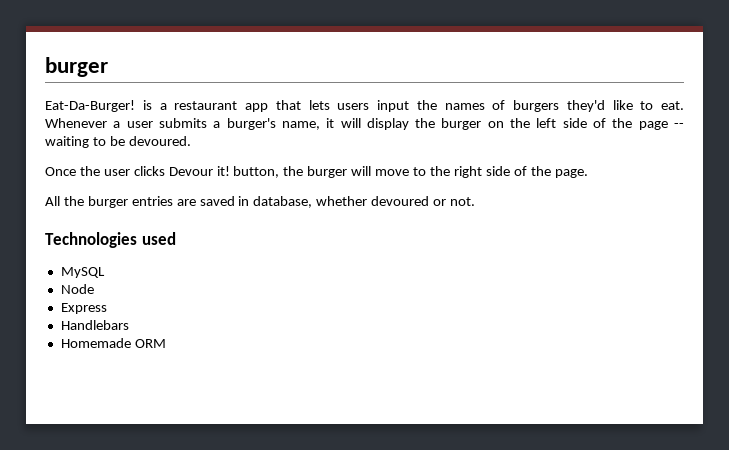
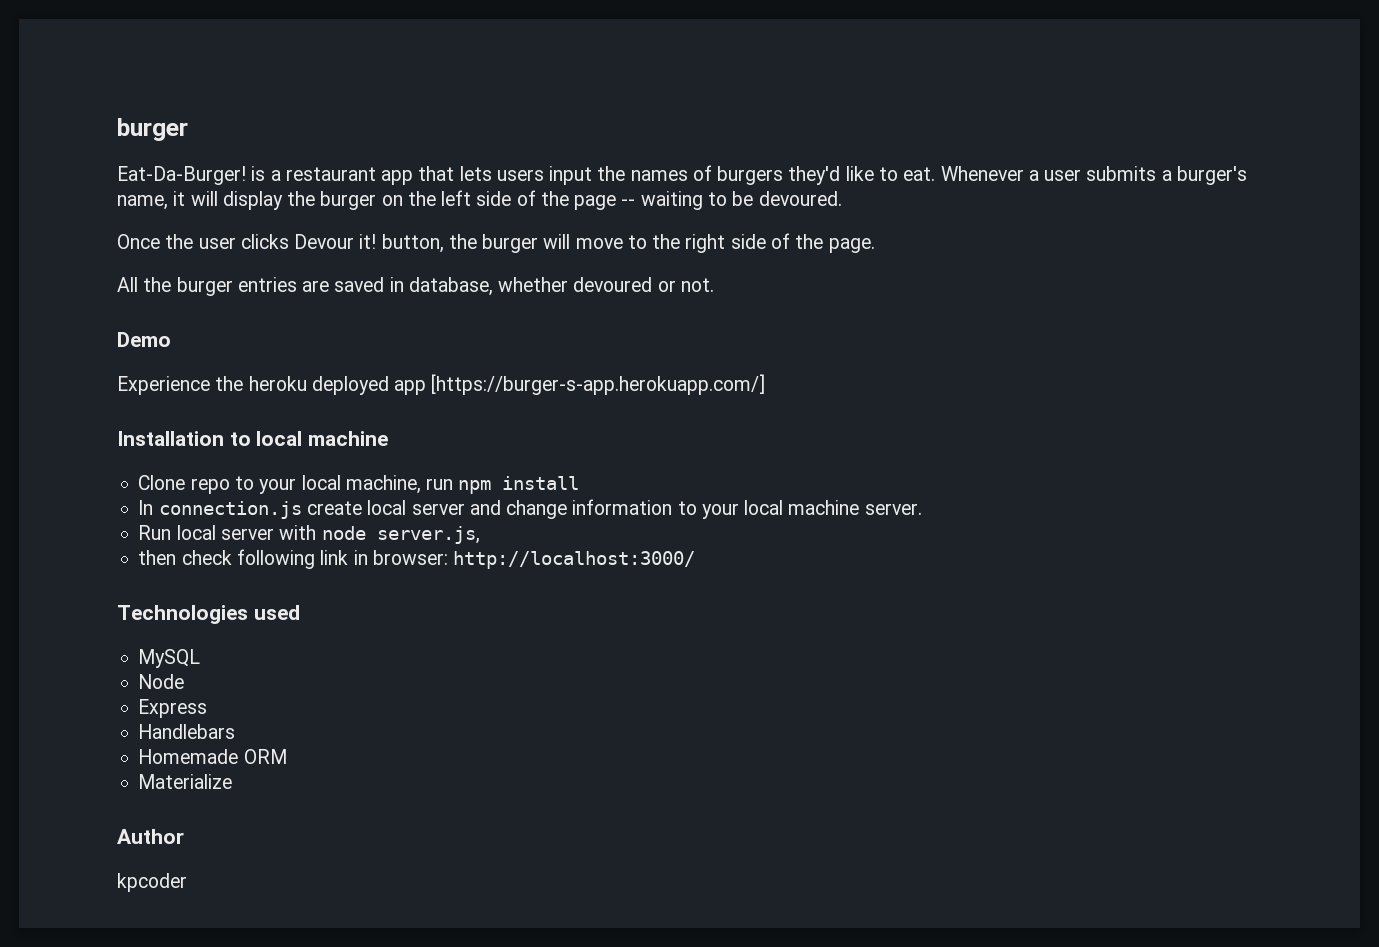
+ Demo
+ Experience the heroku deployed app [https://burger-s-app.herokuapp.com/]
+ Installation to local machine
+ Clone repo to your local machine, run npm install
+ In connection.js create local server and change information to your local machine server.
+ Run local server with node server.js,
+ then check following link in browser: http://localhost:3000/
+ Materialize
+ Author
+ kpcoder

